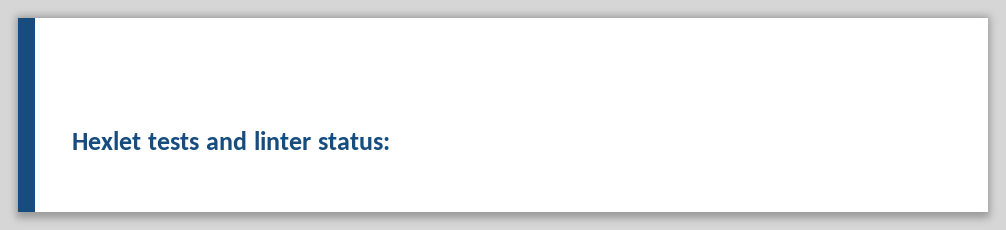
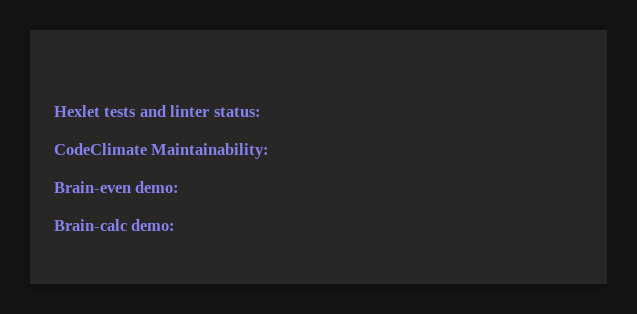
+ CodeClimate Maintainability:
+ Brain-even demo:
+ Brain-calc demo:

